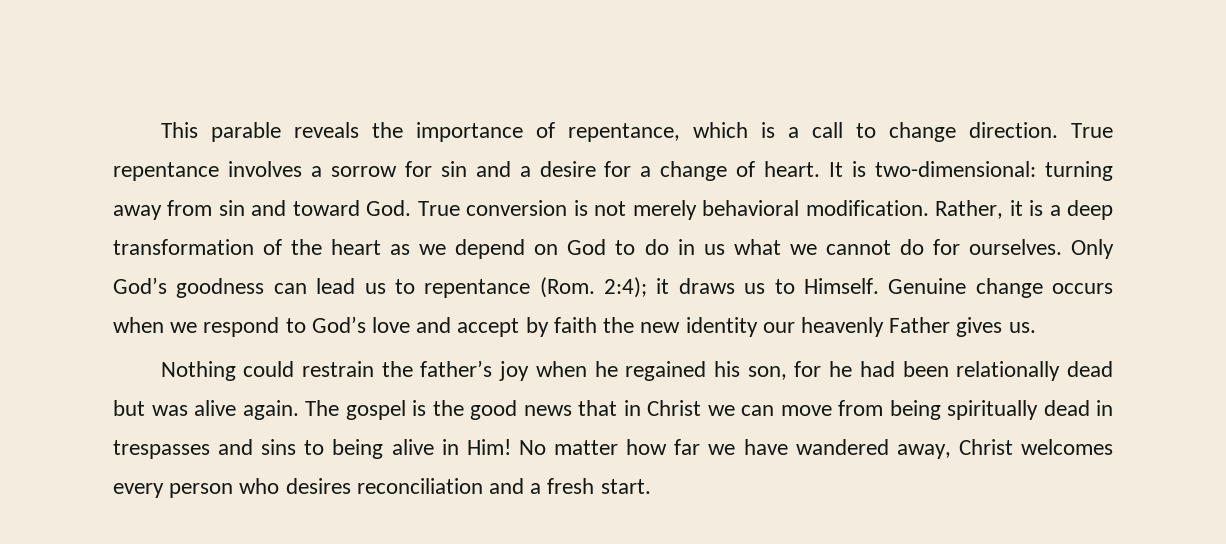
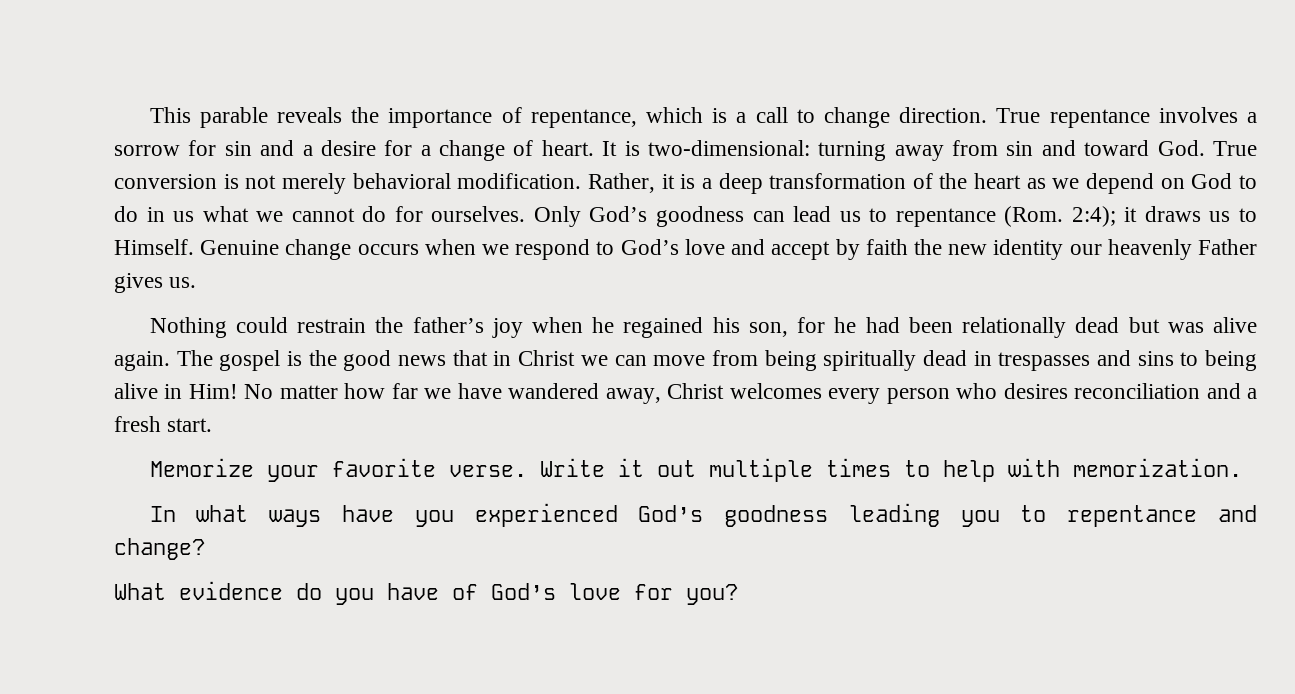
+ Memorize your favorite verse. Write it out multiple times to help with memorization.
+ In what ways have you experienced God’s goodness leading you to repentance and change?
+ What evidence do you have of God’s love for you?

